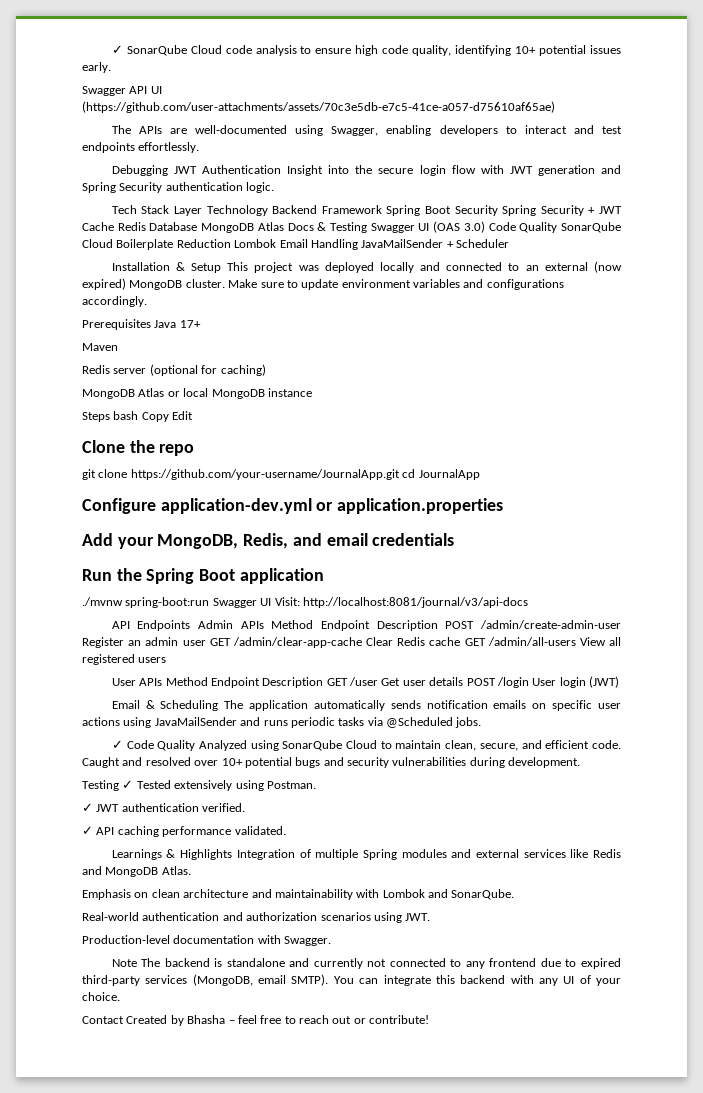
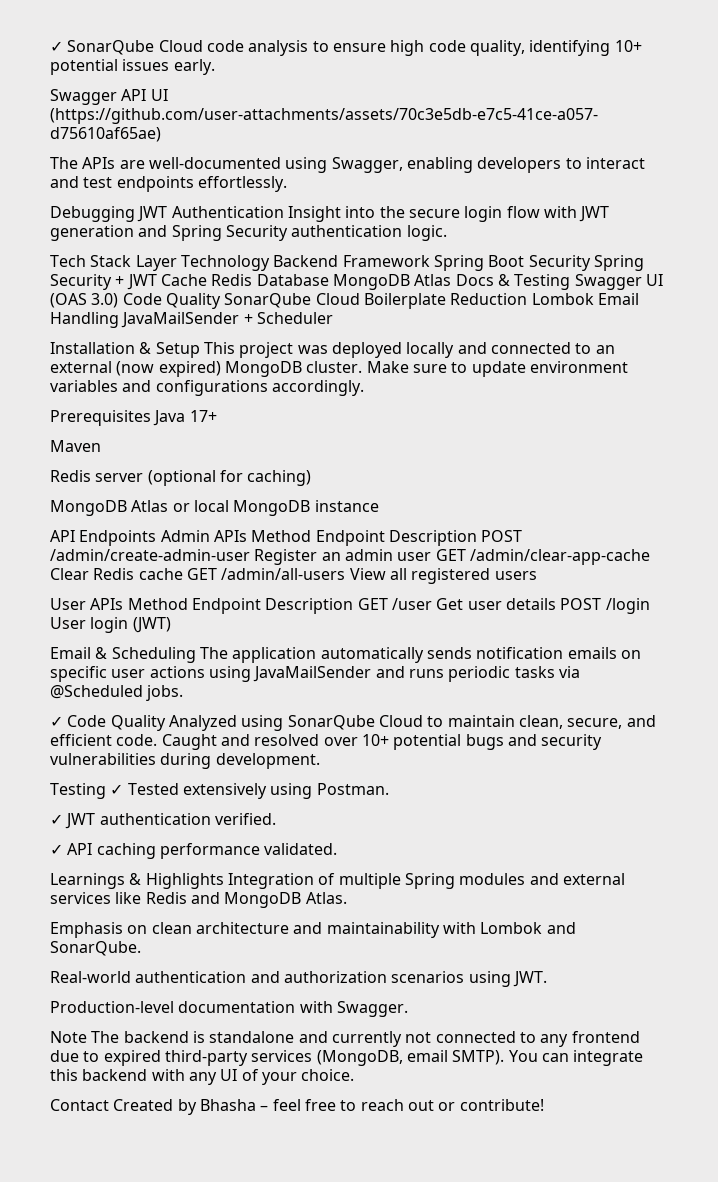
- Steps bash Copy Edit
- Clone the repo
- git clone https://github.com/your-username/JournalApp.git cd JournalApp
- Configure application-dev.yml or application.properties
- Add your MongoDB, Redis, and email credentials
- Run the Spring Boot application
- ./mvnw spring-boot:run Swagger UI Visit: http://localhost:8081/journal/v3/api-docs

